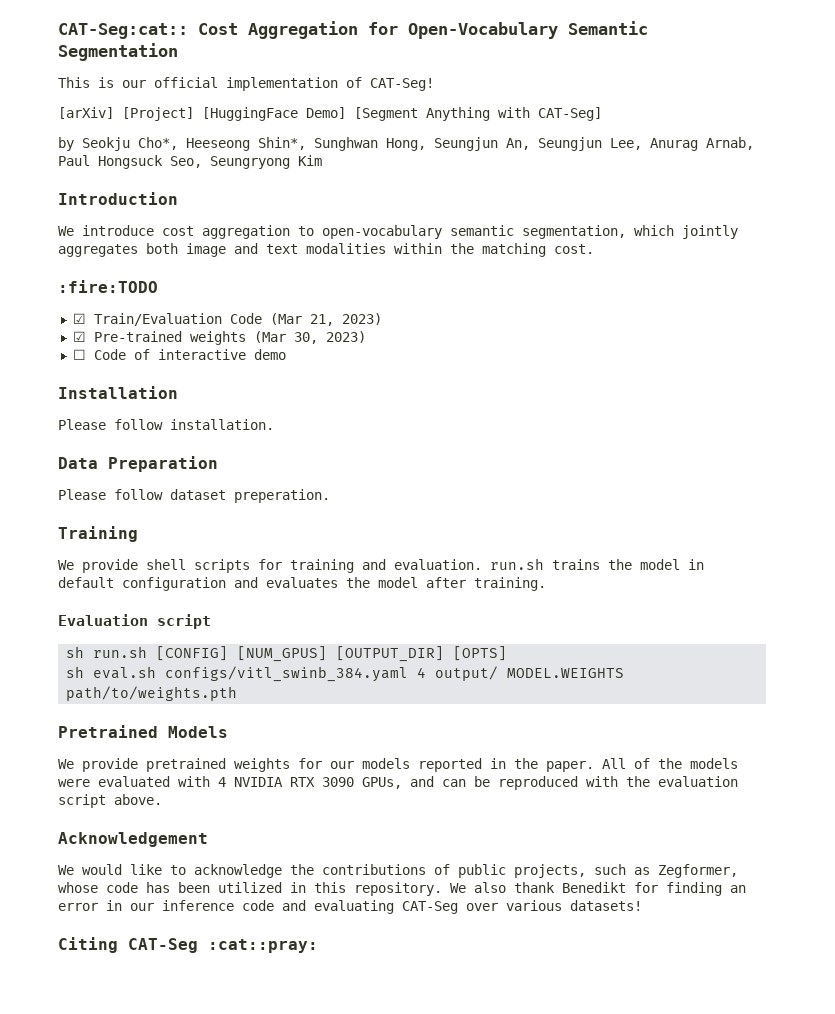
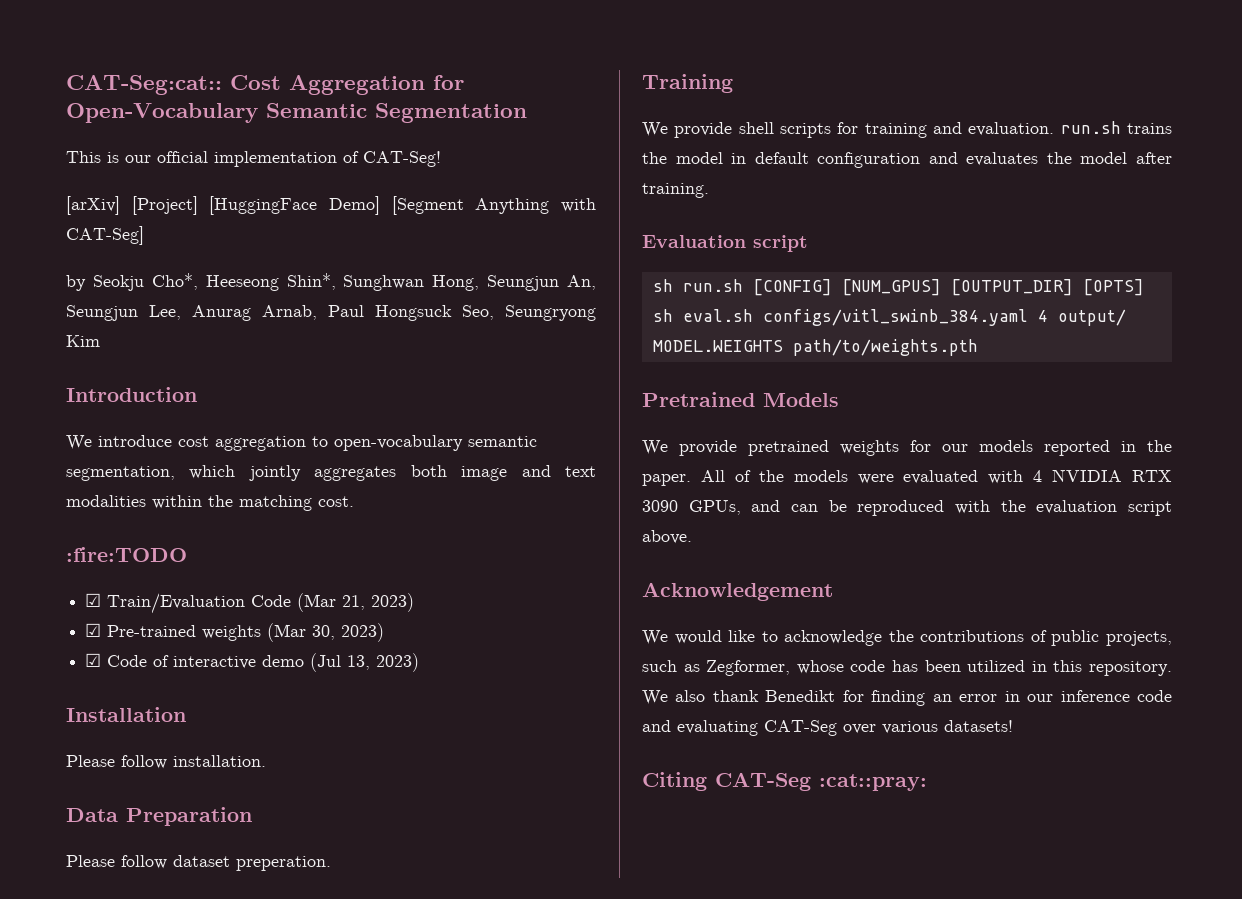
- ☐ Code of interactive demo
+ ☑ Code of interactive demo (Jul 13, 2023)

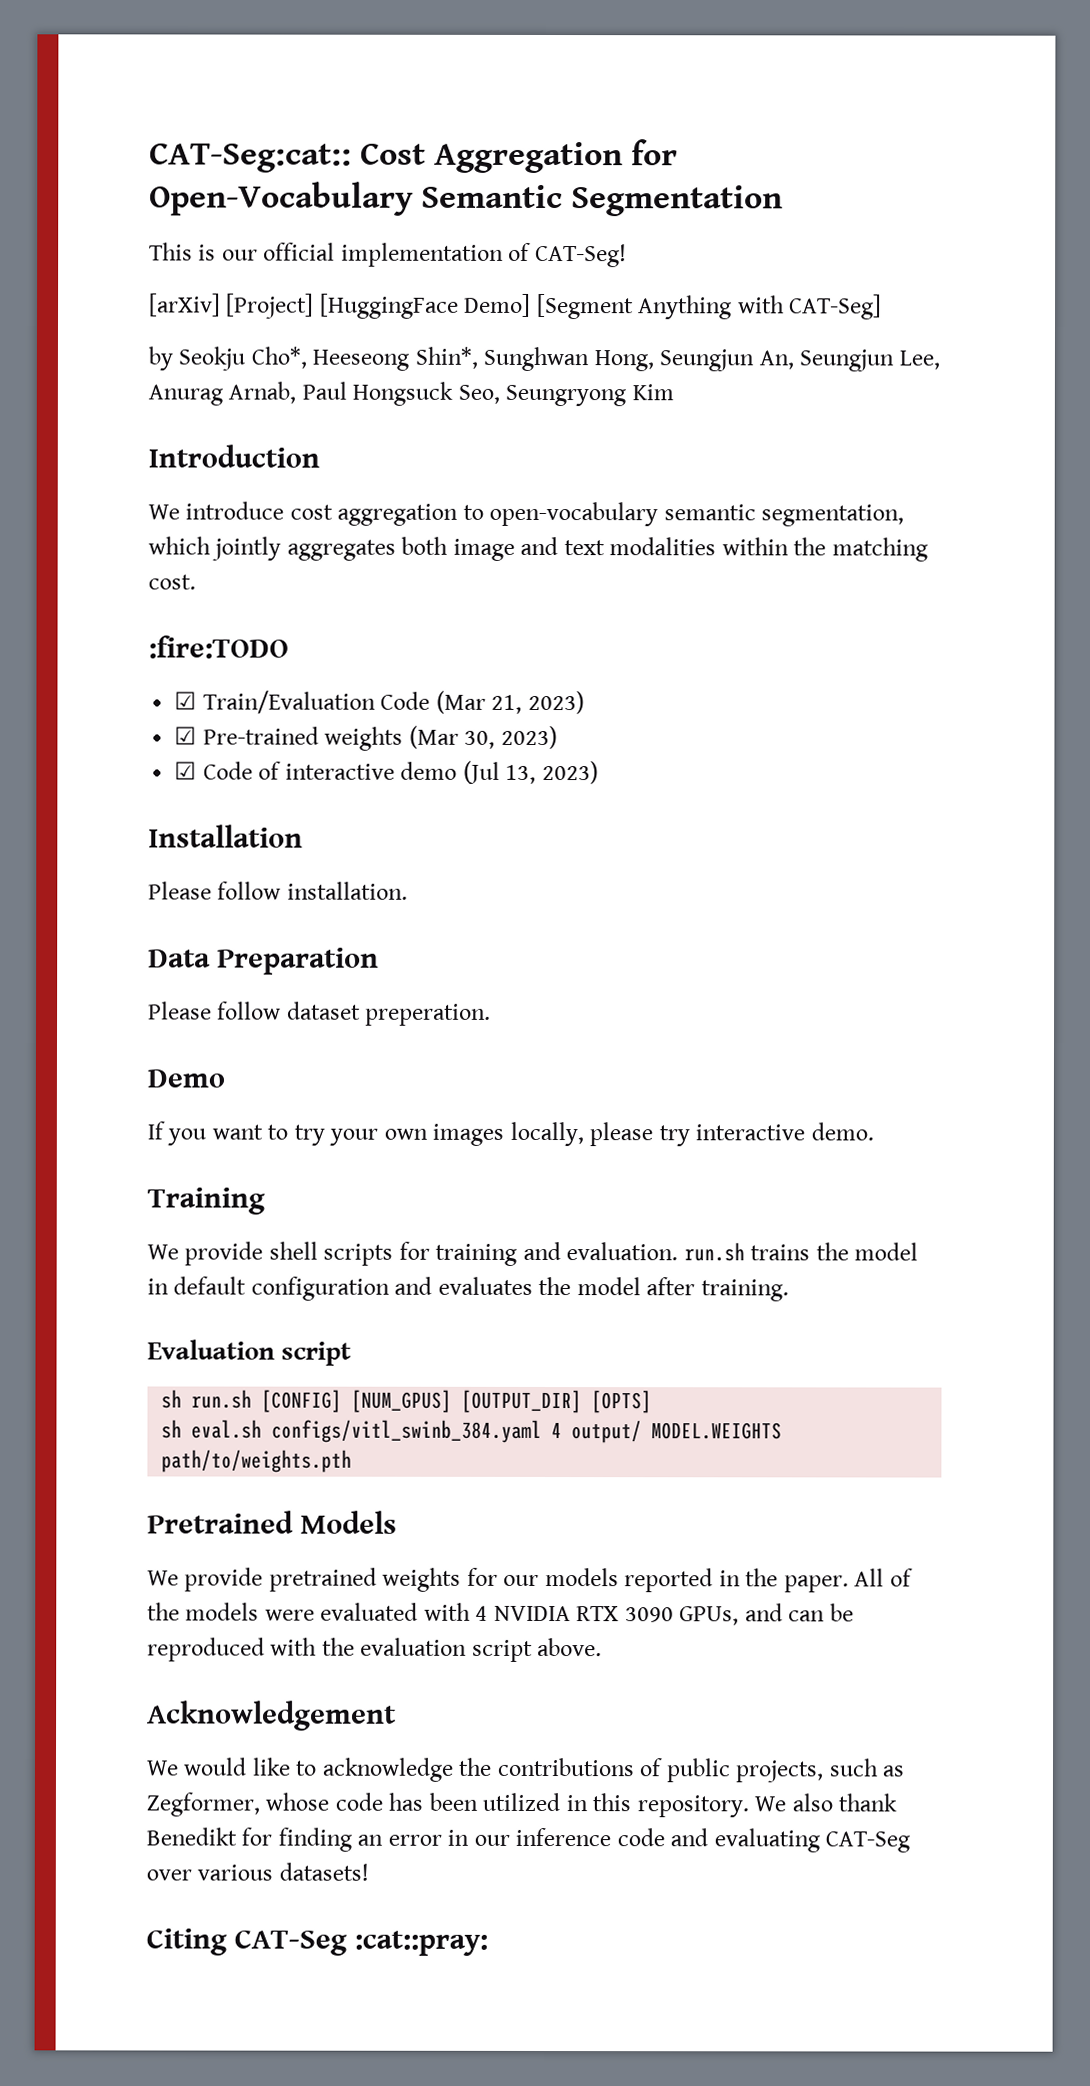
+ Demo
+ If you want to try your own images locally, please try interactive demo.

